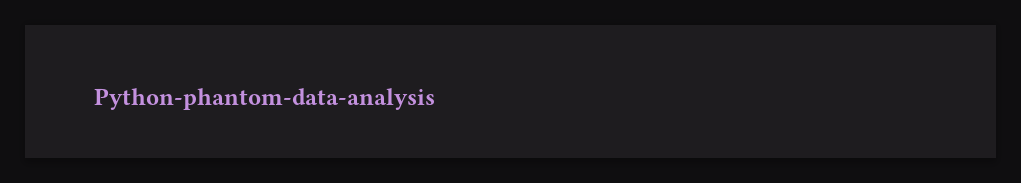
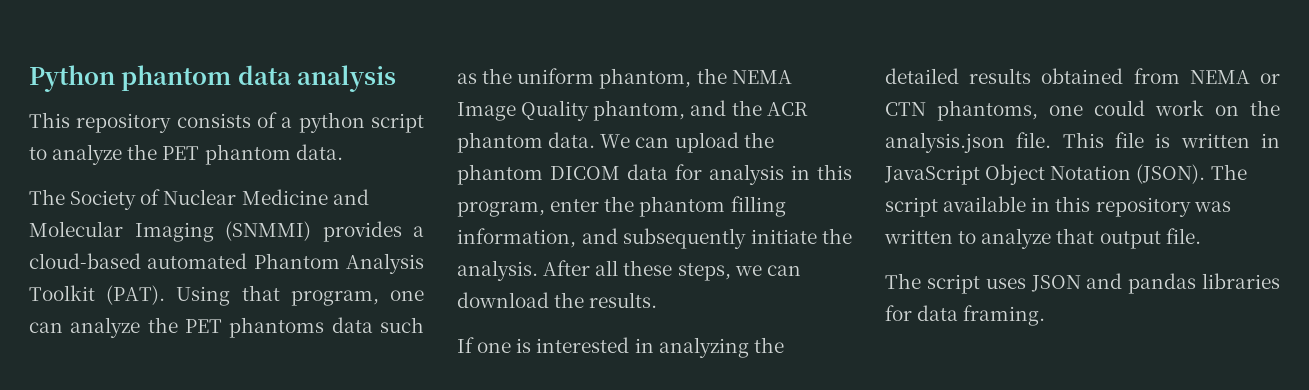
- Python-phantom-data-analysis
+ Python phantom data analysis
+ This repository consists of a python script to analyze the PET phantom data.
+ The Society of Nuclear Medicine and Molecular Imaging (SNMMI) provides a cloud-based automated Phantom Analysis Toolkit (PAT). Using that program, one can analyze the PET phantoms data such as the uniform phantom, the NEMA Image Quality phantom, and the ACR phantom data. We can upload the phantom DICOM data for analysis in this program, enter the phantom filling information, and subsequently initiate the analysis. After all these steps, we can download the results.
+ If one is interested in analyzing the detailed results obtained from NEMA or CTN phantoms, one could work on the analysis.json file. This file is written in JavaScript Object Notation (JSON). The script available in this repository was written to analyze that output file.
+ The script uses JSON and pandas libraries for data framing.

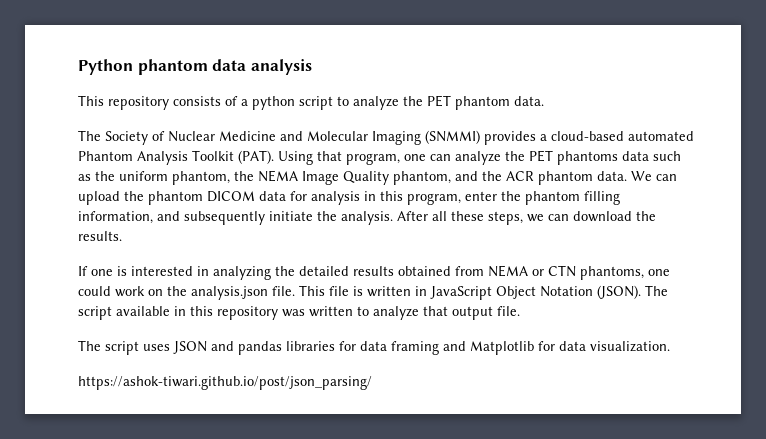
- The script uses JSON and pandas libraries for data framing.
+ The script uses JSON and pandas libraries for data framing and Matplotlib for data visualization.
+ https://ashok-tiwari.github.io/post/json_parsing/

